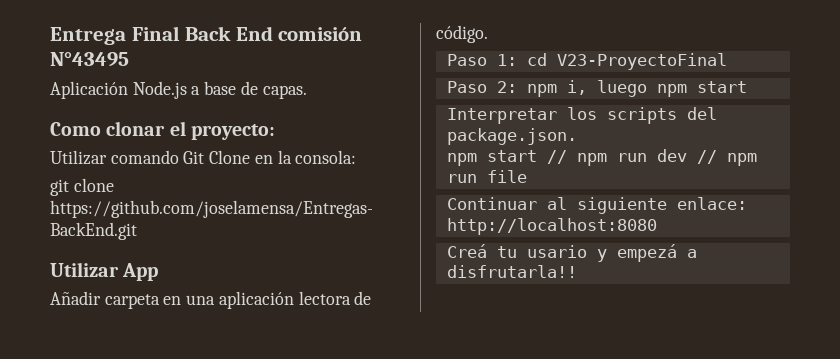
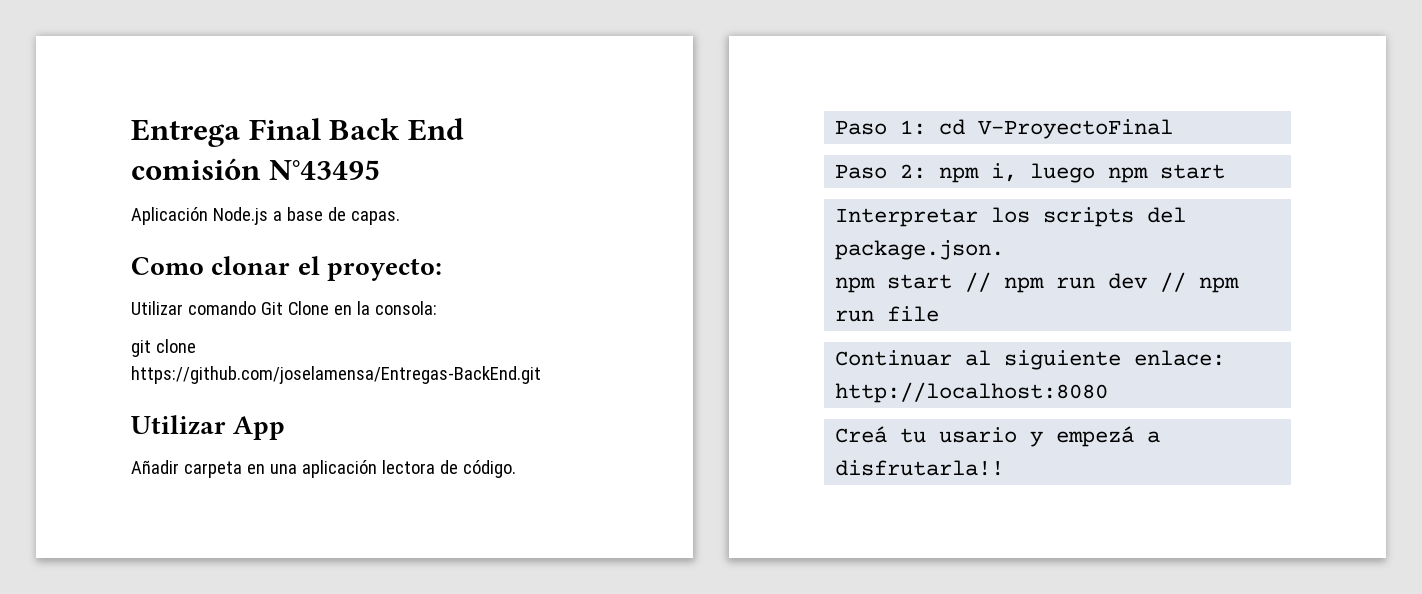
- Paso 1: cd V23-ProyectoFinal
+ Paso 1: cd V-ProyectoFinal

